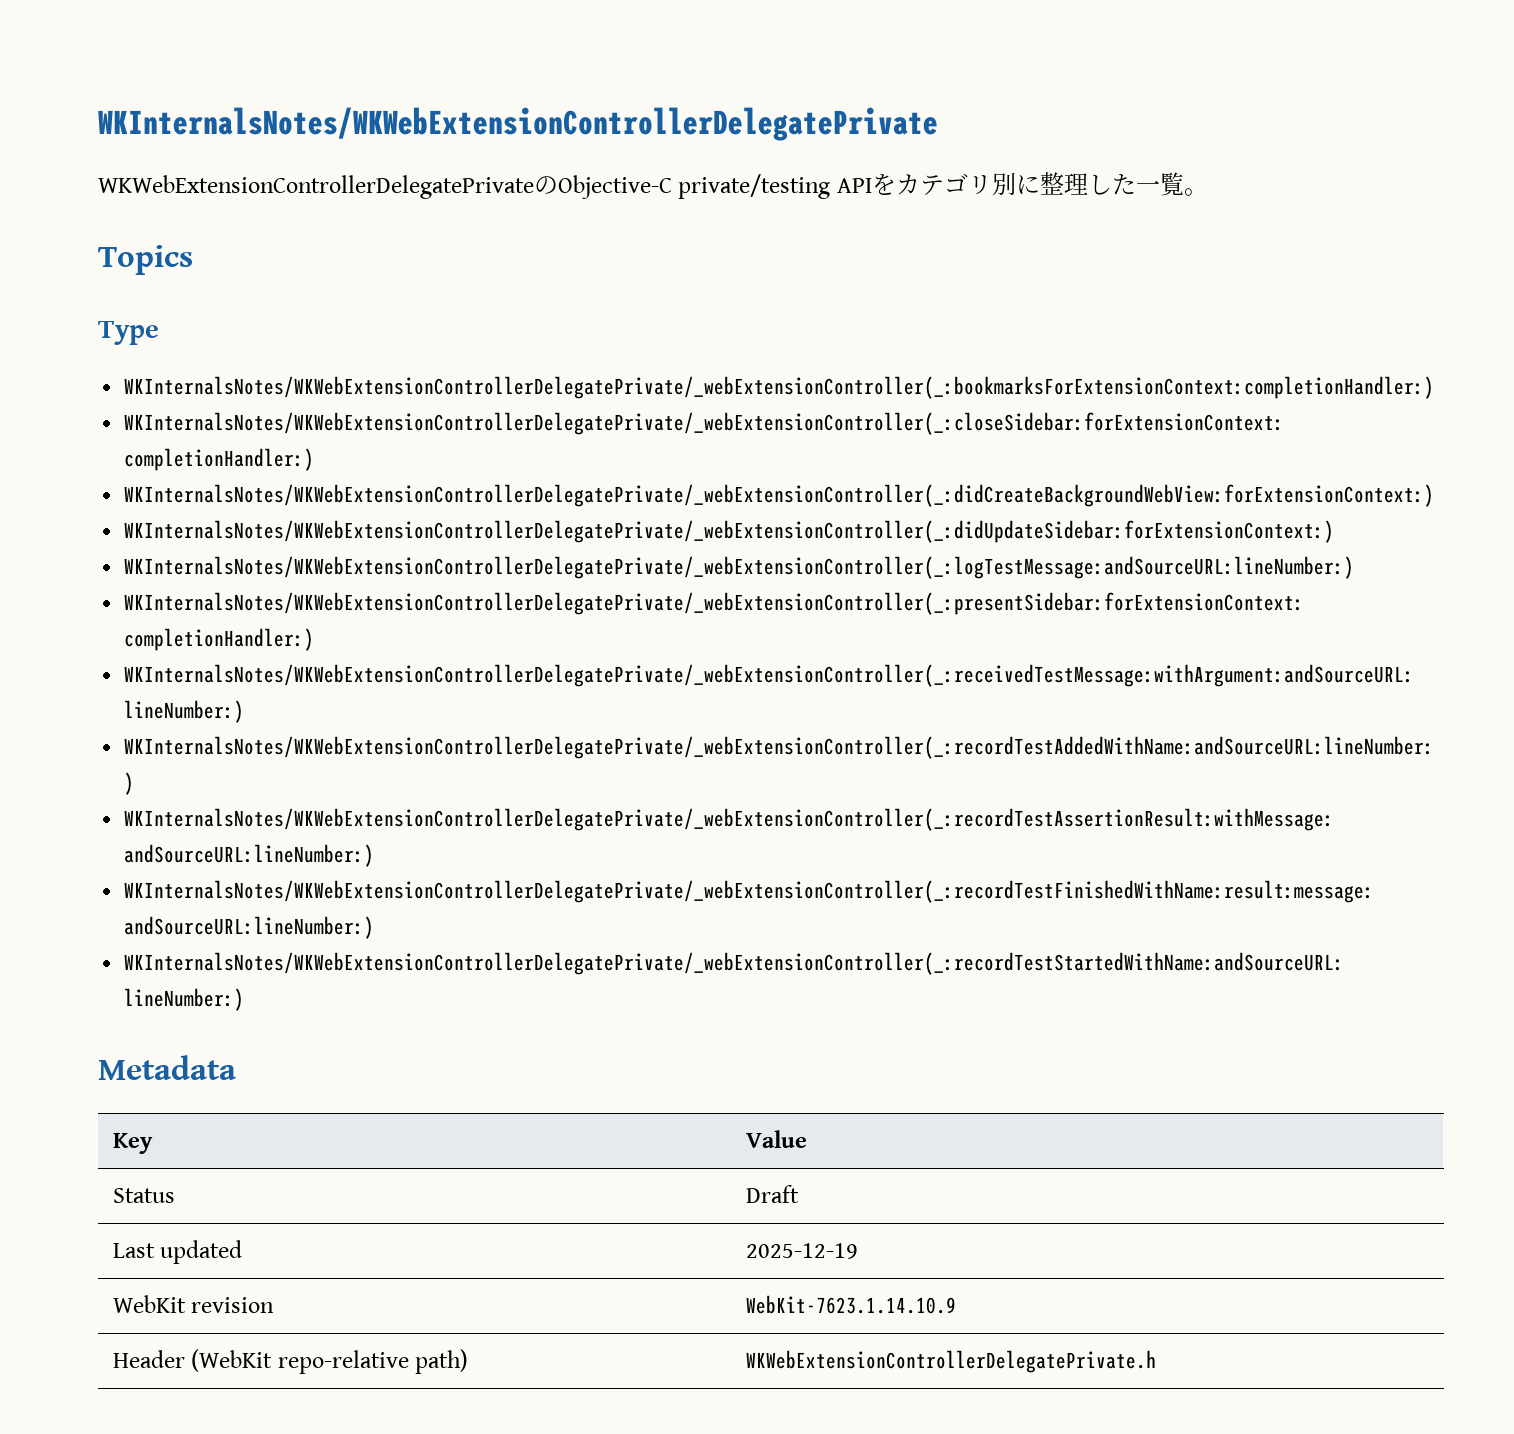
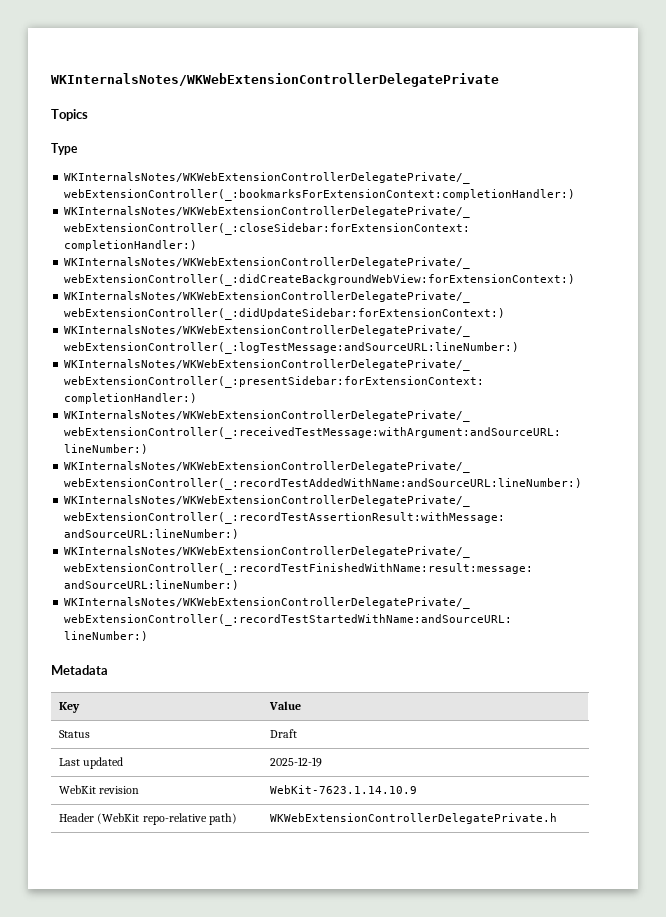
- WKWebExtensionControllerDelegatePrivateのObjective-C private/testing APIをカテゴリ別に整理した一覧。

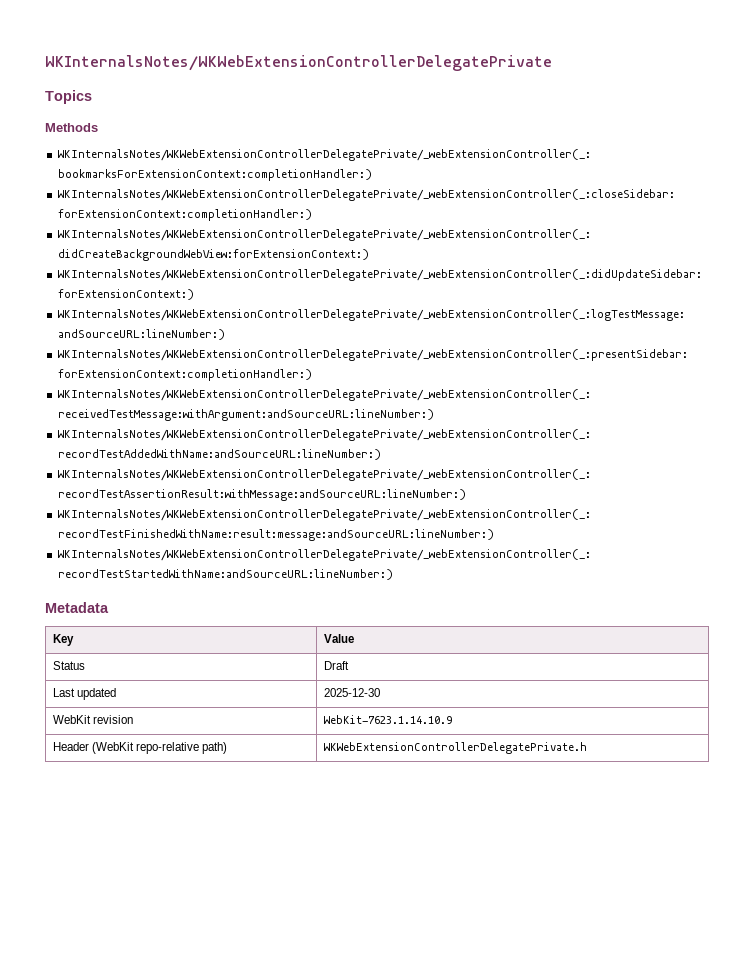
- Type
+ Methods
- Last updated | 2025-12-19
+ Last updated | 2025-12-30

